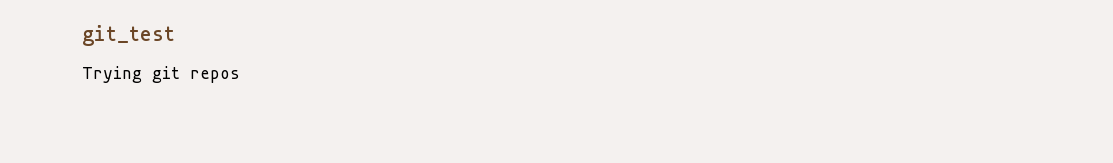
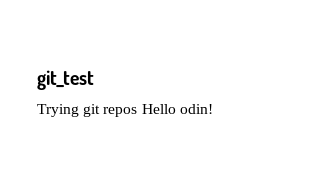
- Trying git repos
+ Trying git repos Hello odin!

